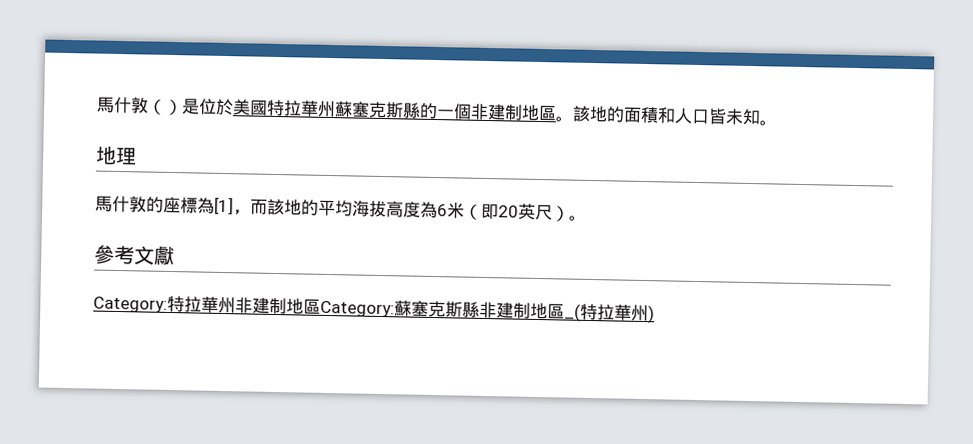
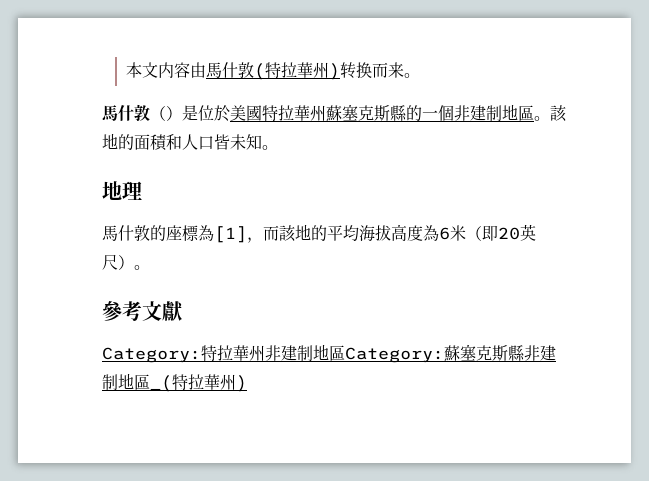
+ 本文内容由馬什敦(特拉華州)转换而来。

